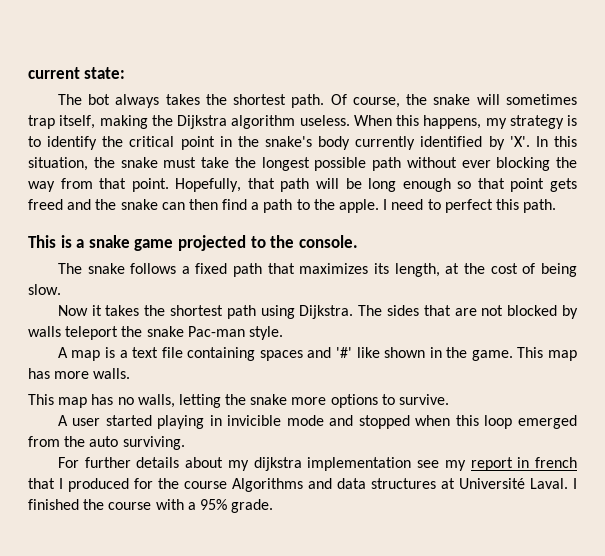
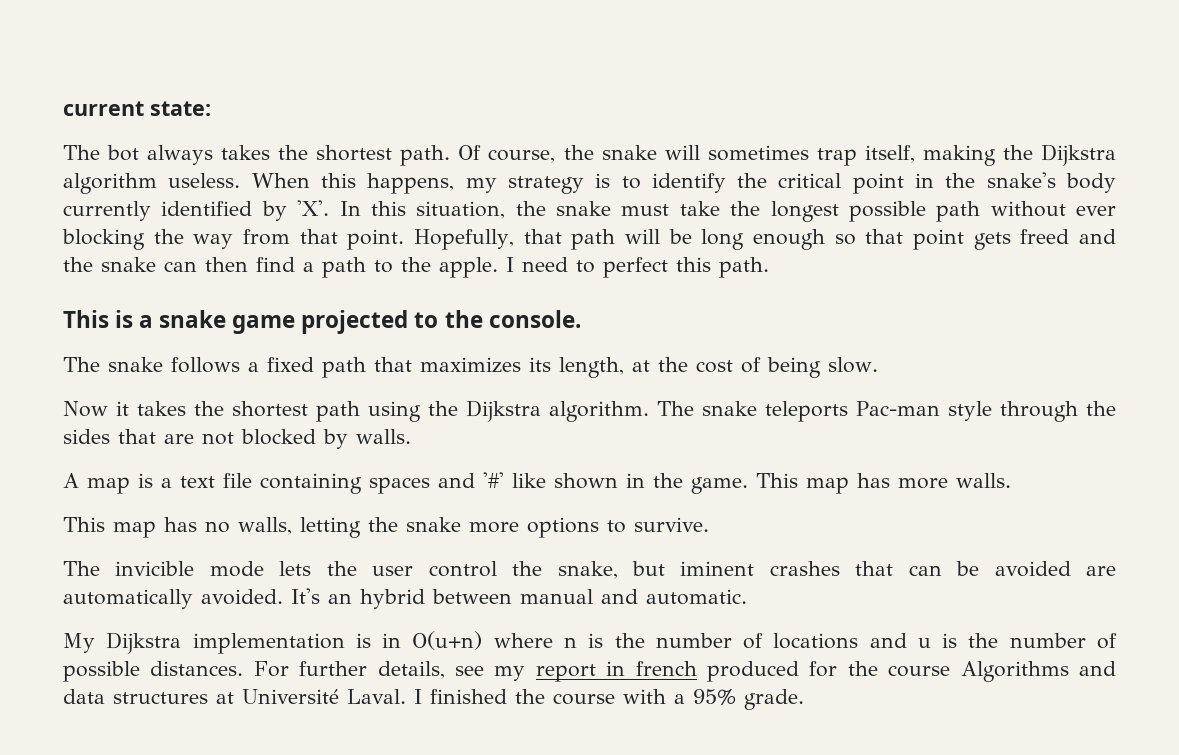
- Now it takes the shortest path using Dijkstra. The sides that are not blocked by walls teleport the snake Pac-man style.
+ Now it takes the shortest path using the Dijkstra algorithm. The snake teleports Pac-man style through the sides that are not blocked by walls.
- A user started playing in invicible mode and stopped when this loop emerged from the auto surviving.
- For further details about my dijkstra implementation see my report in french that I produced for the course Algorithms and data structures at Université Laval.
+ The invicible mode lets the user control the snake, but iminent crashes that can be avoided are automatically avoided. It's an hybrid between manual and automatic.
+ My Dijkstra implementation is in O(u+n) where n is the number of locations and u is the number of possible distances. For further details, see my report in french produced for the course Algorithms and data structures at Université Laval.

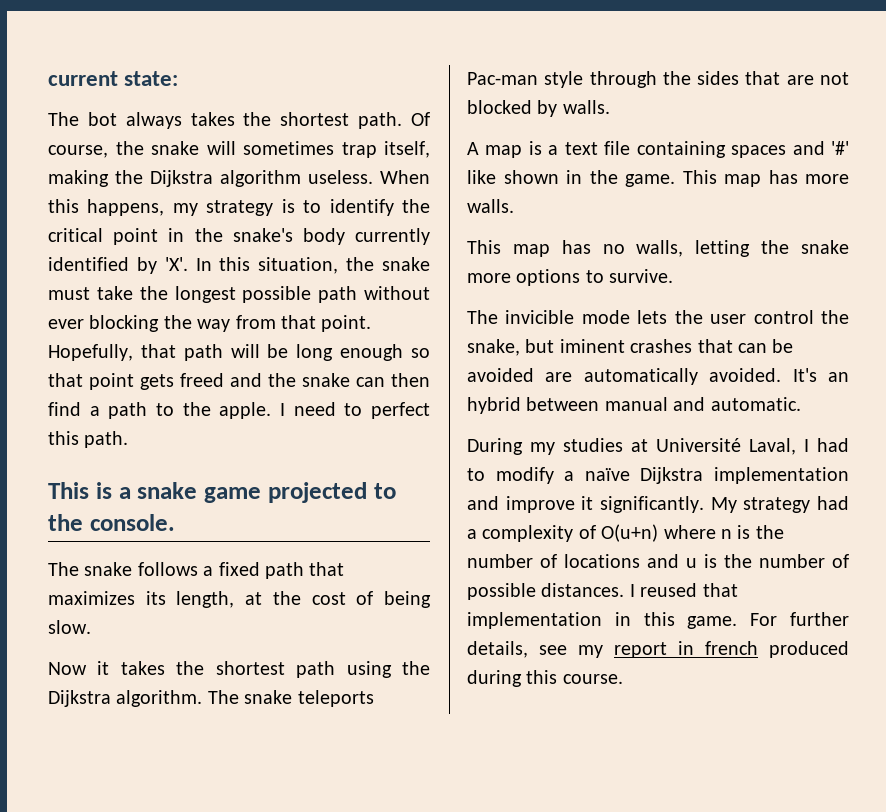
- My Dijkstra implementation is in O(u+n) where n is the number of locations and u is the number of possible distances.
+ During my studies at Université Laval, I had to modify a naïve Dijkstra implementation and improve it significantly. My strategy had a complexity of O(u+n) where n is the number of locations and u is the number of possible distances.
+ I reused that implementation in this game.
- For further details, see my report in french produced for the course Algorithms and data structures at Université Laval. I finished the course with a 95% grade.
+ For further details, see my report in french produced during this course.

